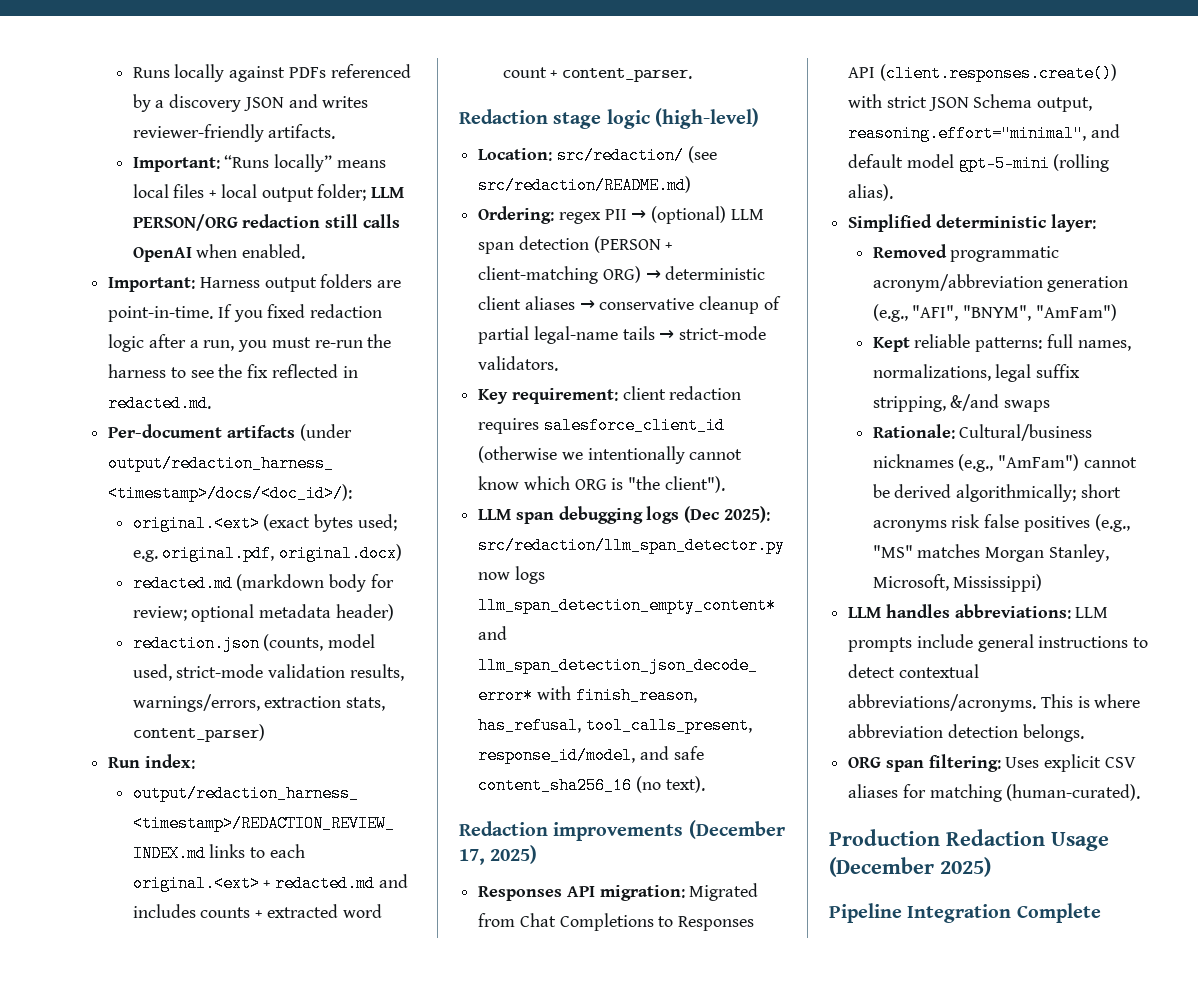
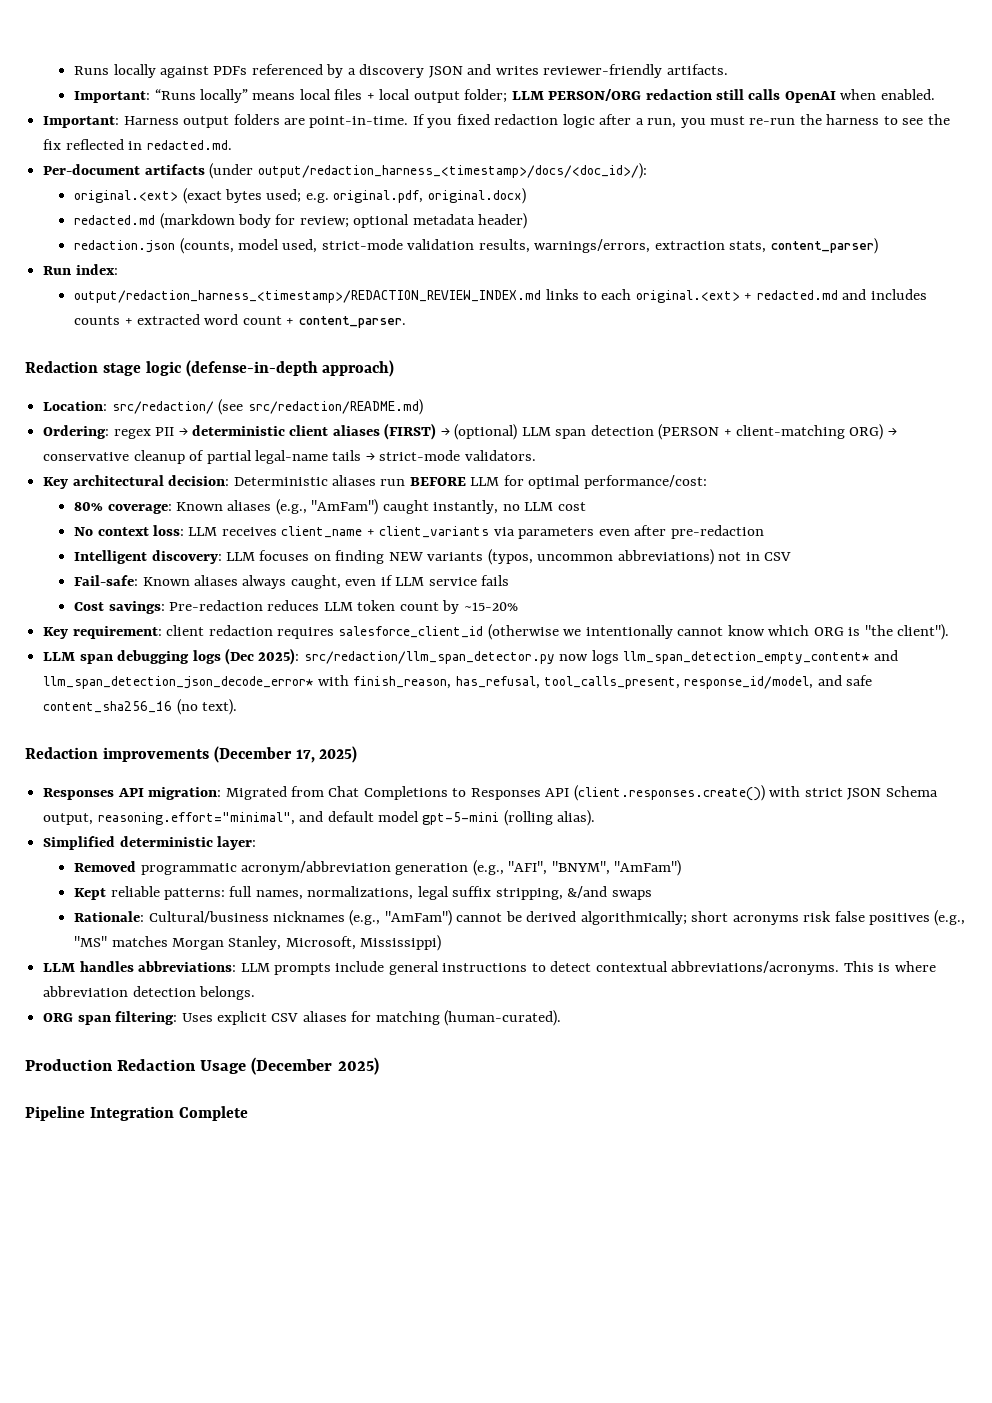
- Redaction stage logic (high-level)
+ Redaction stage logic (defense-in-depth approach)
- Ordering: regex PII → (optional) LLM span detection (PERSON + client-matching ORG) → deterministic client aliases → conservative cleanup of partial legal-name tails → strict-mode validators.
+ Ordering: regex PII → deterministic client aliases (FIRST) → (optional) LLM span detection (PERSON + client-matching ORG) → conservative cleanup of partial legal-name tails → strict-mode validators.
+ Key architectural decision: Deterministic aliases run BEFORE LLM for optimal performance/cost:
+ 80% coverage: Known aliases (e.g., "AmFam") caught instantly, no LLM cost
+ No context loss: LLM receives client_name + client_variants via parameters even after pre-redaction
+ Intelligent discovery: LLM focuses on finding NEW variants (typos, uncommon abbreviations) not in CSV
+ Fail-safe: Known aliases always caught, even if LLM service fails
+ Cost savings: Pre-redaction reduces LLM token count by ~15-20%

